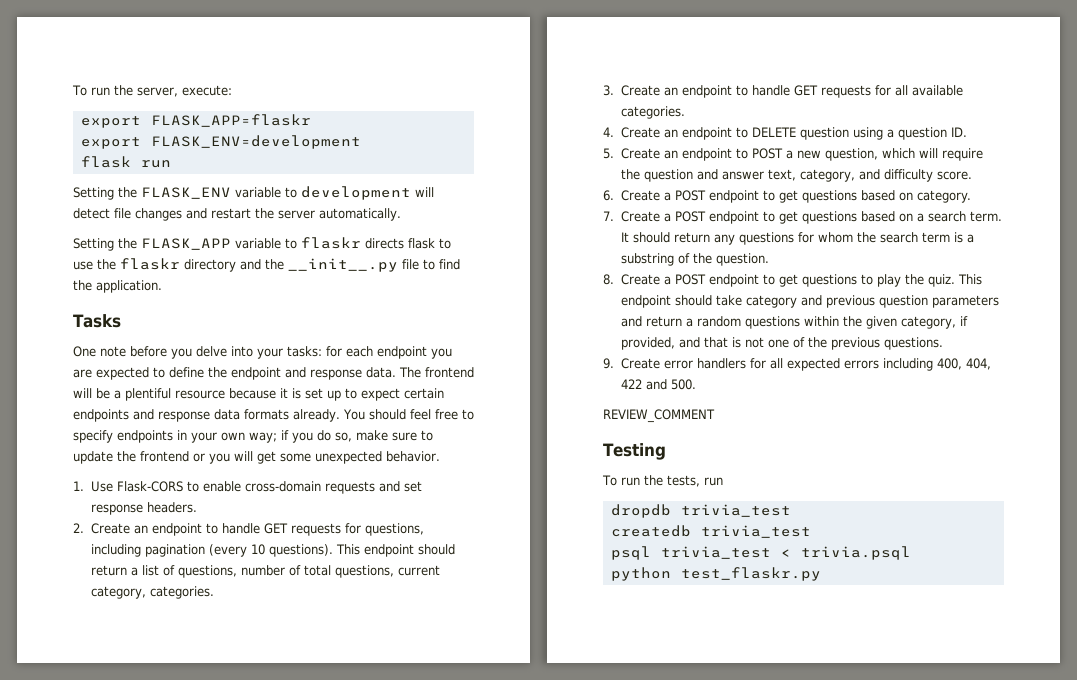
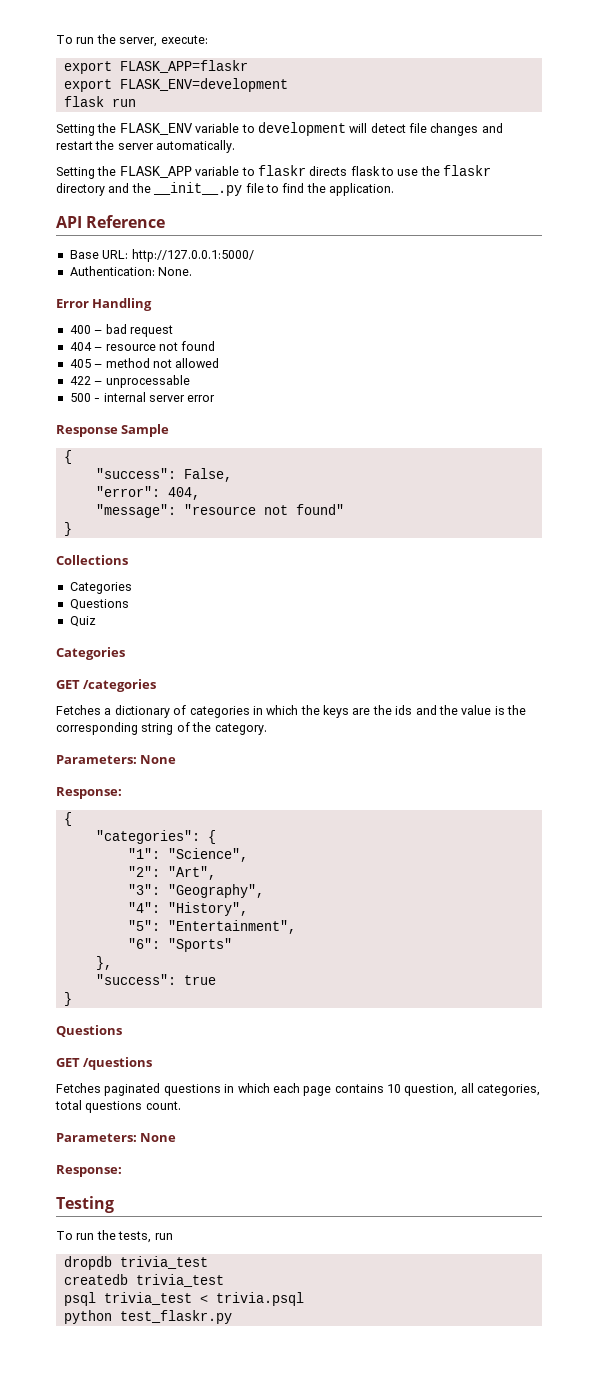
- Tasks
- One note before you delve into your tasks: for each endpoint you are expected to define the endpoint and response data. The frontend will be a plentiful resource because it is set up to expect certain endpoints and response data formats already. You should feel free to specify endpoints in your own way; if you do so, make sure to update the frontend or you will get some unexpected behavior.
- 1. Use Flask-CORS to enable cross-domain requests and set response headers.
- 2. Create an endpoint to handle GET requests for questions, including pagination (every 10 questions). This endpoint should return a list of questions, number of total questions, current category, categories.
- 3. Create an endpoint to handle GET requests for all available categories.
- 4. Create an endpoint to DELETE question using a question ID.
- 5. Create an endpoint to POST a new question, which will require the question and answer text, category, and difficulty score.
- 6. Create a POST endpoint to get questions based on category.
- 7. Create a POST endpoint to get questions based on a search term. It should return any questions for whom the search term is a substring of the question.
- 8. Create a POST endpoint to get questions to play the quiz. This endpoint should take category and previous question parameters and return a random questions within the given category, if provided, and that is not one of the previous questions.
- 9. Create error handlers for all expected errors including 400, 404, 422 and 500.
- REVIEW_COMMENT
+ API Reference
+ Base URL: http://127.0.0.1:5000/
+ Authentication: None.
+ Error Handling
+ 400 – bad request
+ 404 – resource not found
+ 405 – method not allowed
+ 422 – unprocessable
+ 500 - internal server error
+ Response Sample
+ {
+ "success": False,
+ "error": 404,
+ "message": "resource not found"
+ }
+ Collections
+ Categories
+ Questions
+ Quiz
+ Categories
+ GET /categories
+ Fetches a dictionary of categories in which the keys are the ids and the value is the corresponding string of the category.
+ Parameters: None
+ Response:
+ {
+ "categories": {
+ "1": "Science",
+ "2": "Art",
+ "3": "Geography",
+ "4": "History",
+ "5": "Entertainment",
+ "6": "Sports"
+ },
+ "success": true
+ }
+ Questions
+ GET /questions
+ Fetches paginated questions in which each page contains 10 question, all categories, total questions count.
+ Parameters: None
+ Response:

